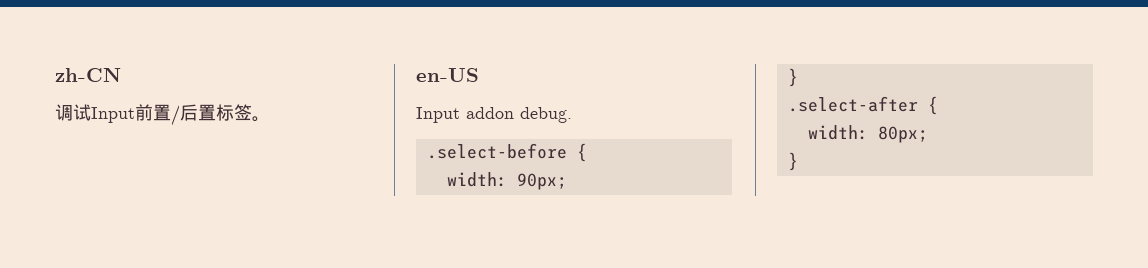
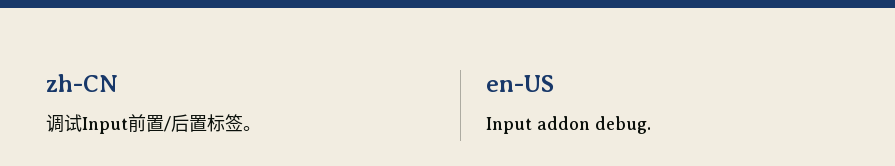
- .select-before {
- width: 90px;
- }
- .select-after {
- width: 80px;
- }

